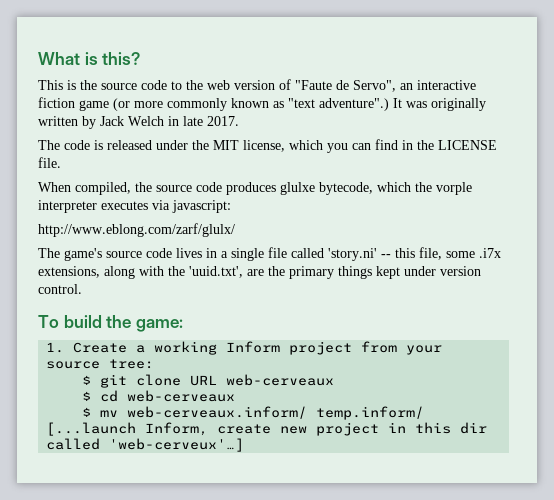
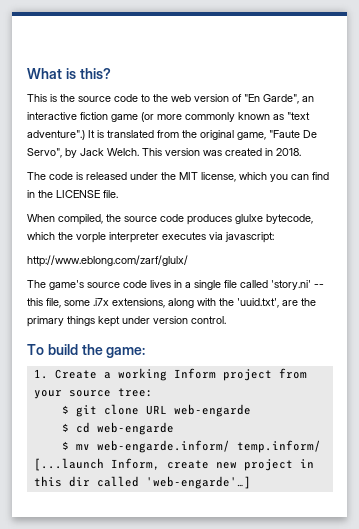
- This is the source code to the web version of "Faute de Servo", an interactive fiction game (or more commonly known as "text adventure".)
+ This is the source code to the web version of "En Garde", an interactive fiction game (or more commonly known as "text adventure".)
- It was originally written by Jack Welch in late 2017.
+ It is translated from the original game, "Faute De Servo", by Jack Welch. This version was created in 2018.
- $ git clone URL web-cerveaux
+ $ git clone URL web-engarde
- $ cd web-cerveaux
+ $ cd web-engarde
- $ mv web-cerveaux.inform/ temp.inform/
+ $ mv web-engarde.inform/ temp.inform/
- [...launch Inform, create new project in this dir called 'web-cerveux'…]
+ [...launch Inform, create new project in this dir called 'web-engarde'…]

